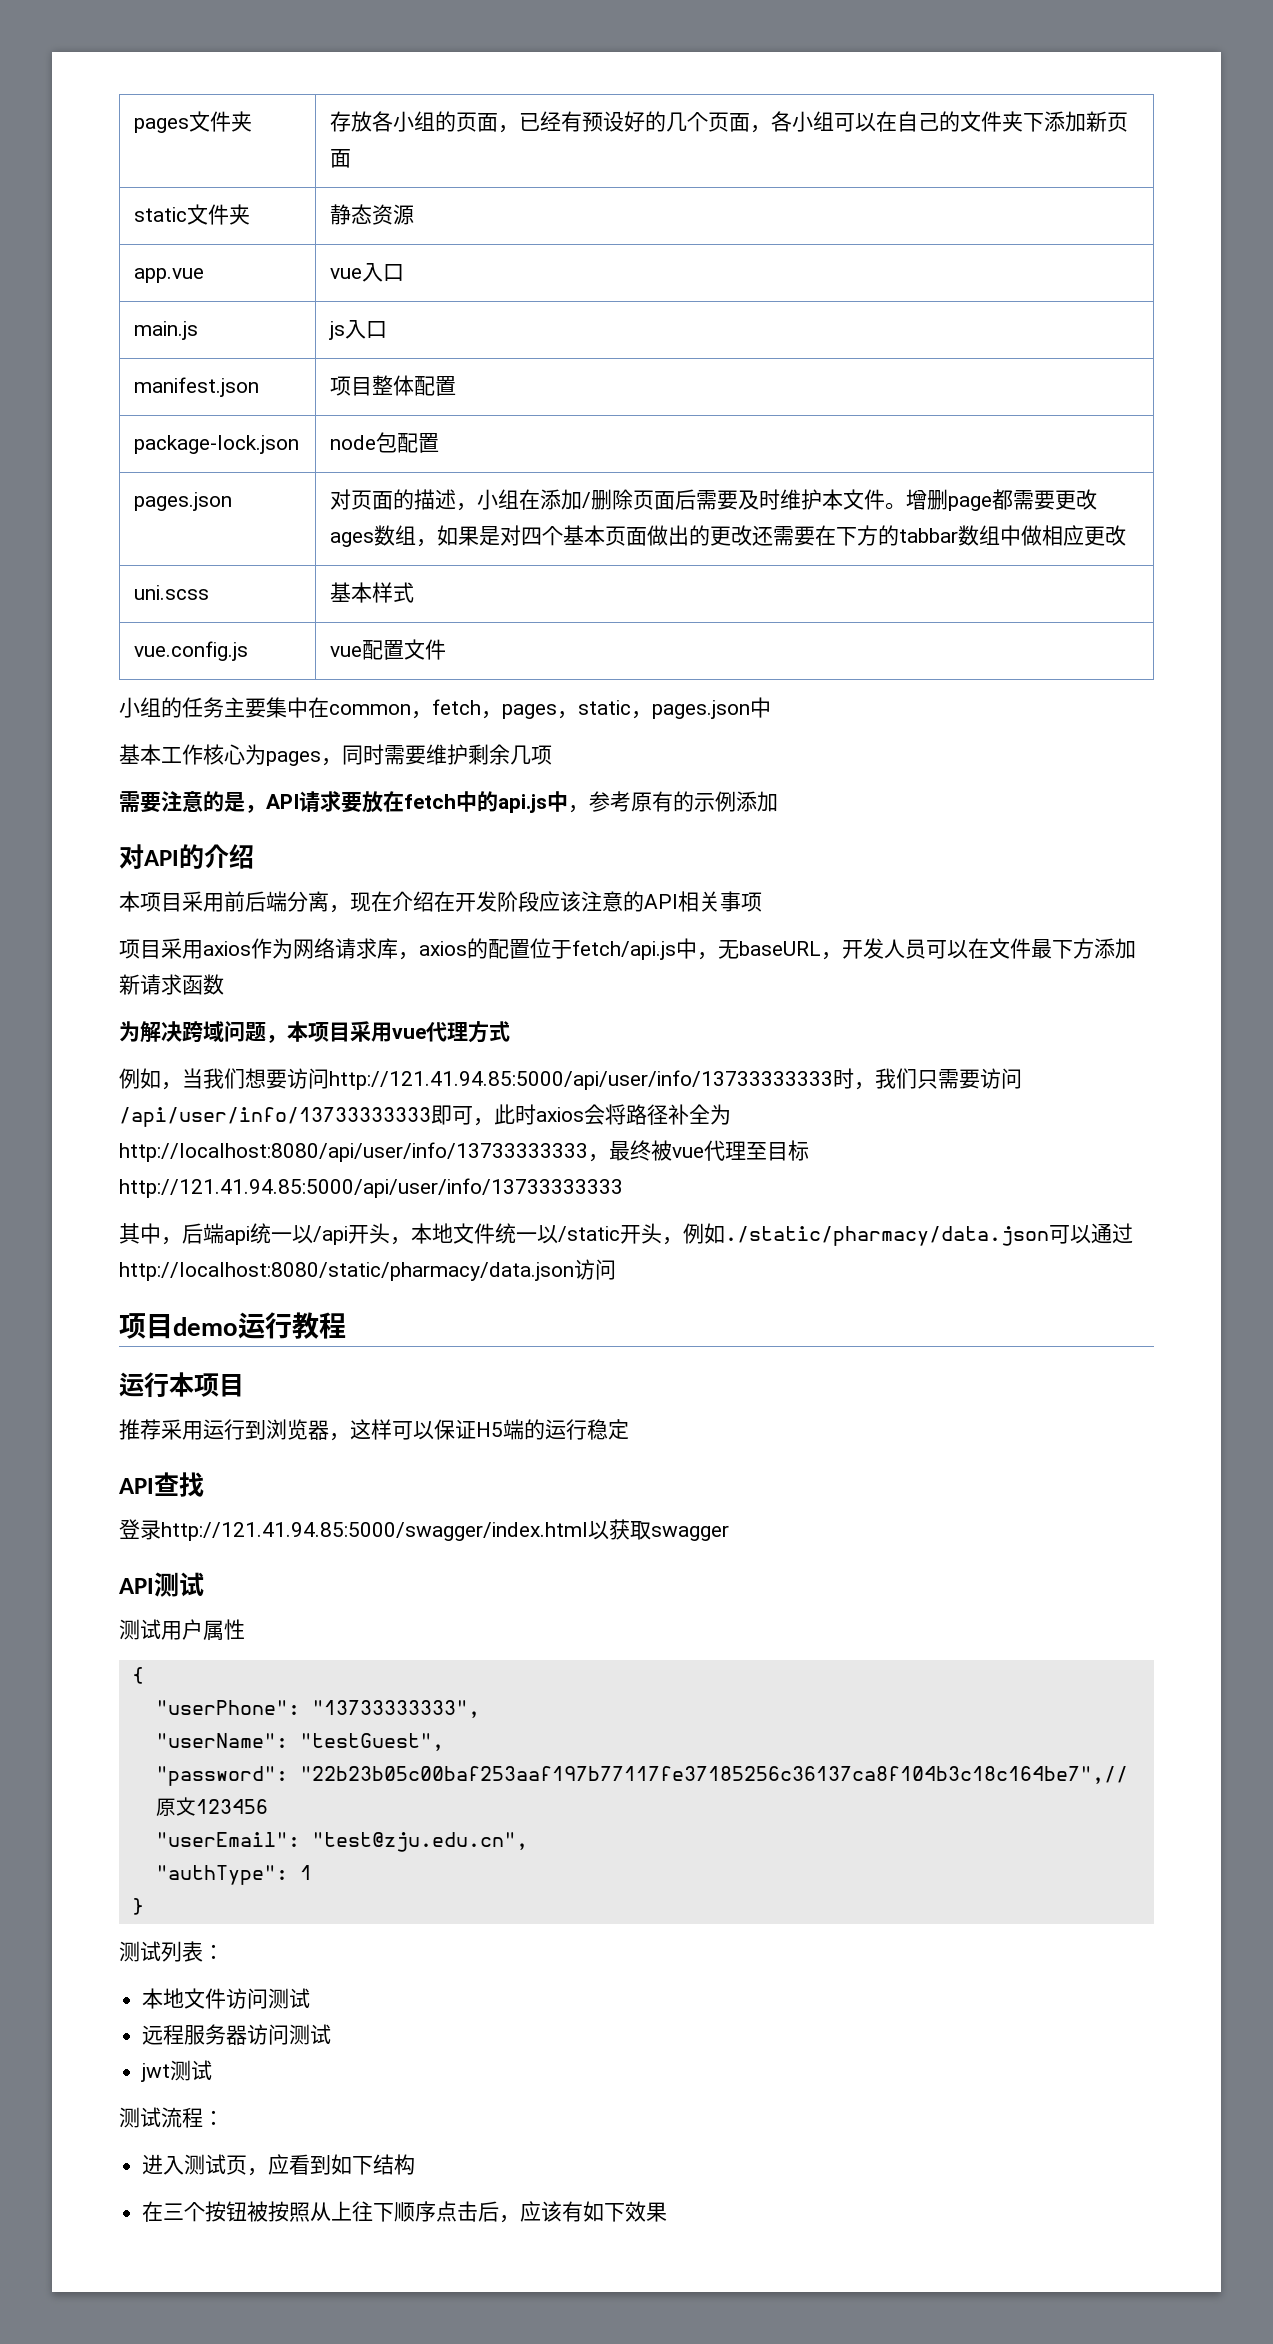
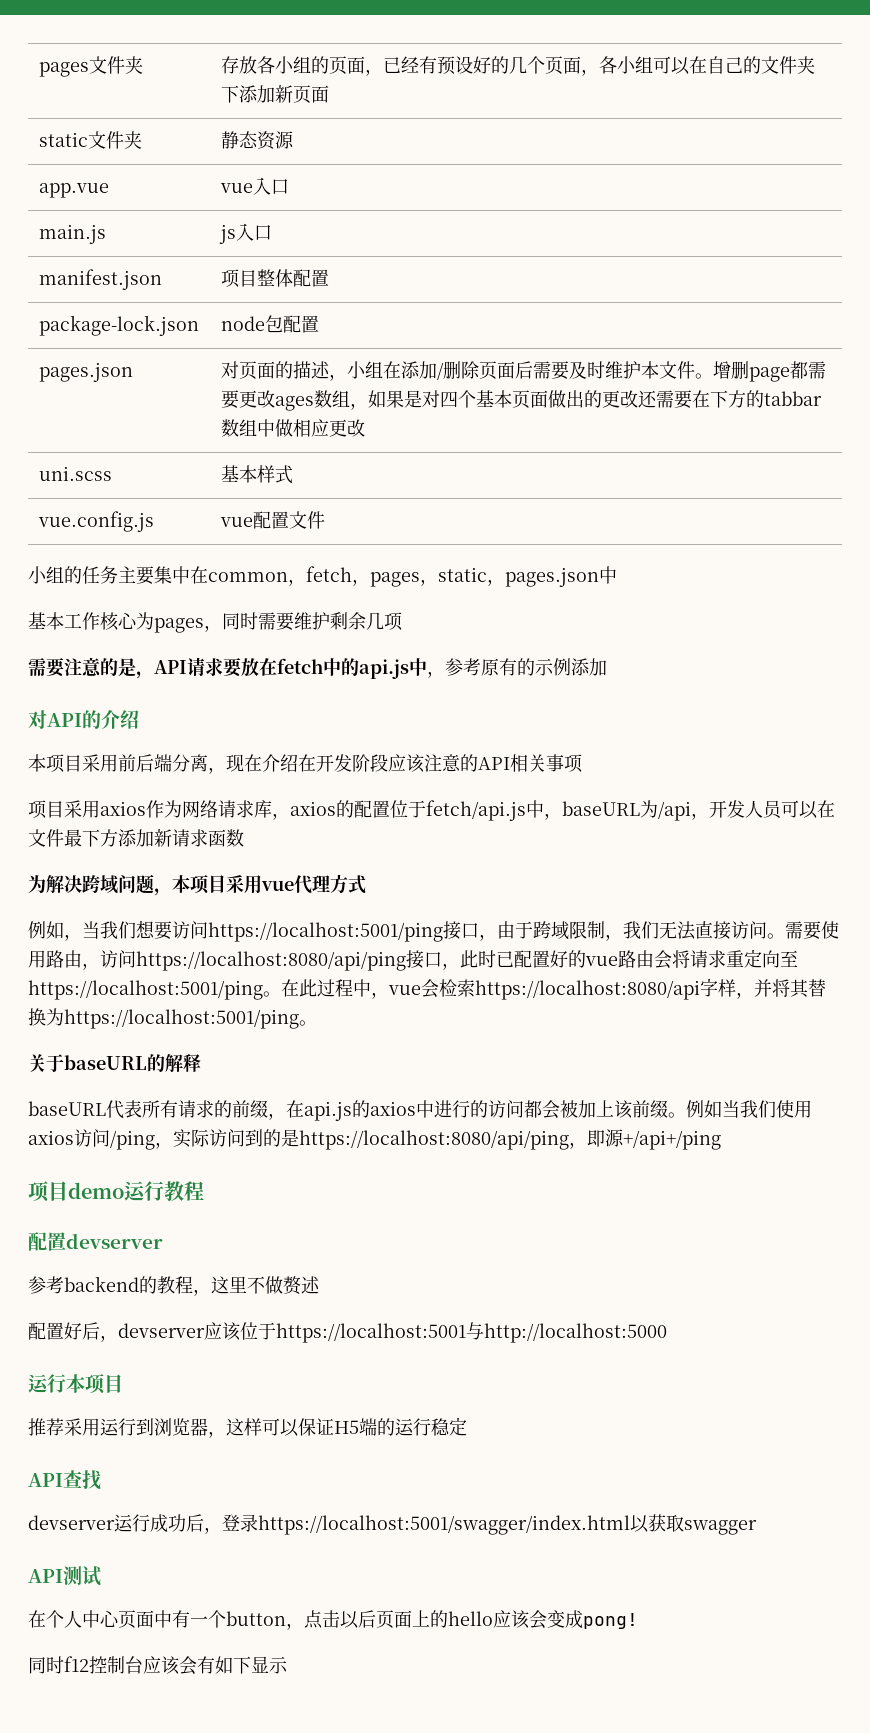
- 项目采用axios作为网络请求库，axios的配置位于fetch/api.js中，无baseURL，开发人员可以在文件最下方添加新请求函数
+ 项目采用axios作为网络请求库，axios的配置位于fetch/api.js中，baseURL为/api，开发人员可以在文件最下方添加新请求函数
- 例如，当我们想要访问http://121.41.94.85:5000/api/user/info/13733333333时，我们只需要访问/api/user/info/13733333333即可，此时axios会将路径补全为http://localhost:8080/api/user/info/13733333333，最终被vue代理至目标http://121.41.94.85:5000/api/user/info/13733333333
- 其中，后端api统一以/api开头，本地文件统一以/static开头，例如./static/pharmacy/data.json可以通过http://localhost:8080/static/pharmacy/data.json访问
+ 例如，当我们想要访问https://localhost:5001/ping接口，由于跨域限制，我们无法直接访问。需要使用路由，访问https://localhost:8080/api/ping接口，此时已配置好的vue路由会将请求重定向至https://localhost:5001/ping。在此过程中，vue会检索https://localhost:8080/api字样，并将其替换为https://localhost:5001/ping。
+ 关于baseURL的解释
+ baseURL代表所有请求的前缀，在api.js的axios中进行的访问都会被加上该前缀。例如当我们使用axios访问/ping，实际访问到的是https://localhost:8080/api/ping，即源+/api+/ping
  项目demo运行教程
+ 配置devserver
+ 参考backend的教程，这里不做赘述
+ 配置好后，devserver应该位于https://localhost:5001与http://localhost:5000
- 登录http://121.41.94.85:5000/swagger/index.html以获取swagger
+ devserver运行成功后，登录https://localhost:5001/swagger/index.html以获取swagger
- 测试用户属性
- {
- "userPhone": "13733333333",
- "userName": "testGuest",
- "password": "22b23b05c00baf253aaf197b77117fe37185256c36137ca8f104b3c18c164be7",//原文123456
- "userEmail": "test@zju.edu.cn",
- "authType": 1
- }
- 测试列表：
- 本地文件访问测试
- 远程服务器访问测试
- jwt测试
- 测试流程：
- 进入测试页，应看到如下结构
- 在三个按钮被按照从上往下顺序点击后，应该有如下效果
+ 在个人中心页面中有一个button，点击以后页面上的hello应该会变成pong!
+ 同时f12控制台应该会有如下显示

